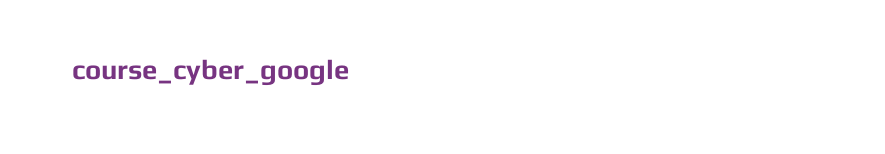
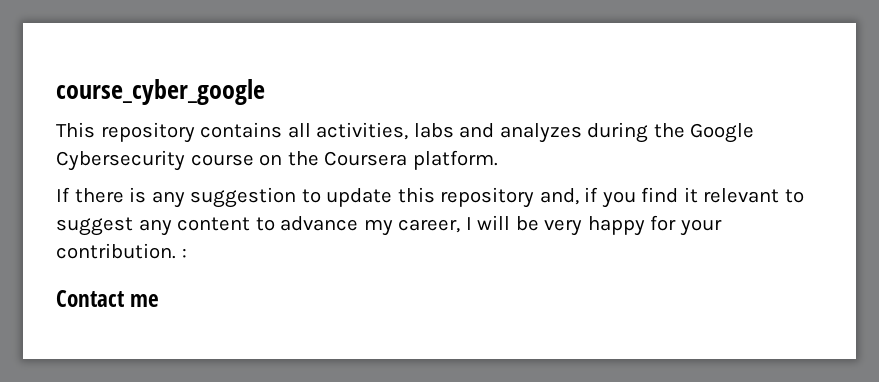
+ This repository contains all activities, labs and analyzes during the Google Cybersecurity course on the Coursera platform.
+ If there is any suggestion to update this repository and, if you find it relevant to suggest any content to advance my career, I will be very happy for your contribution. :
+ Contact me

